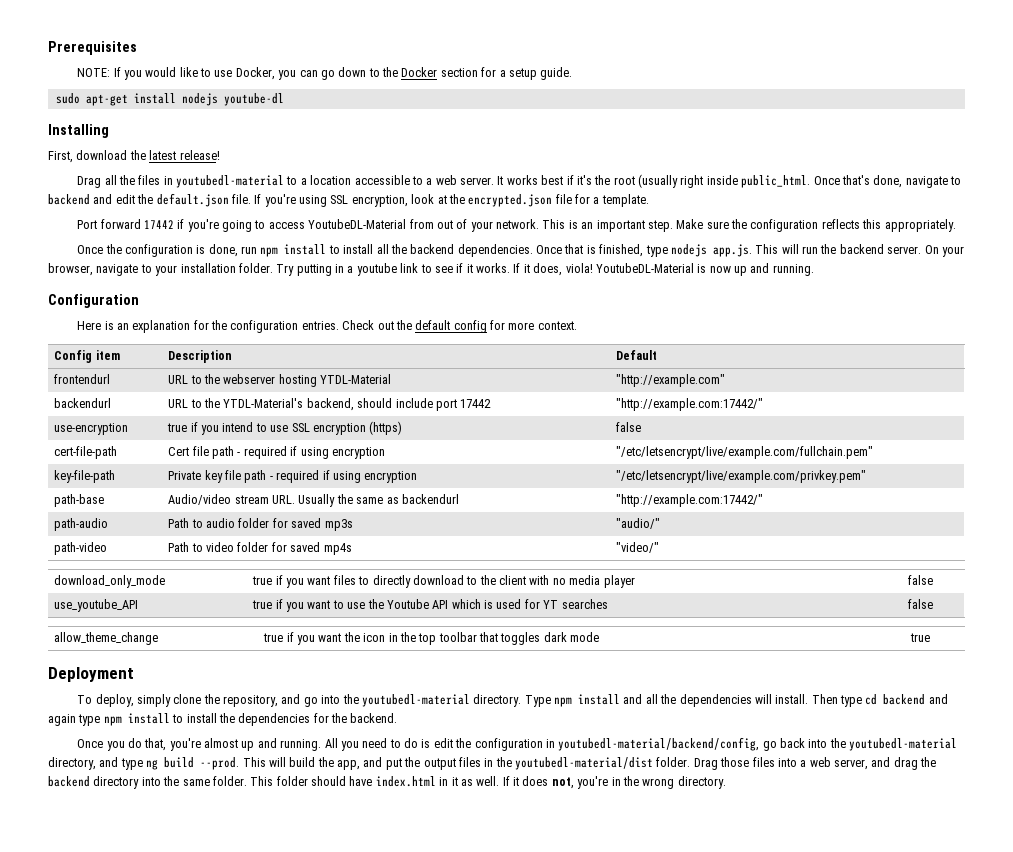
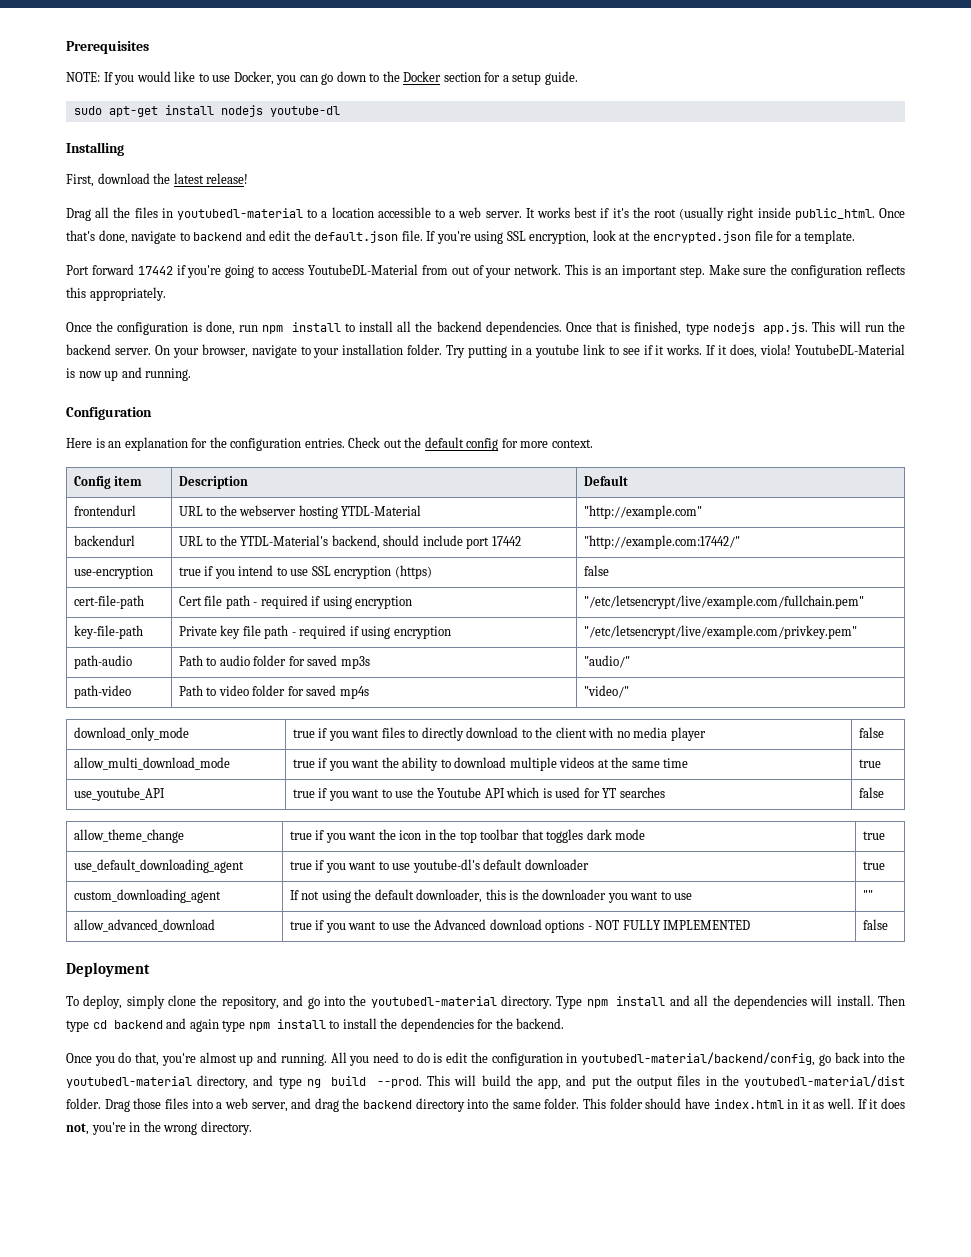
- path-base | Audio/video stream URL. Usually the same as backendurl | "http://example.com:17442/"
+ allow_multi_download_mode | true if you want the ability to download multiple videos at the same time | true
+ use_default_downloading_agent | true if you want to use youtube-dl's default downloader | true
+ custom_downloading_agent | If not using the default downloader, this is the downloader you want to use | ""
+ allow_advanced_download | true if you want to use the Advanced download options - NOT FULLY IMPLEMENTED | false

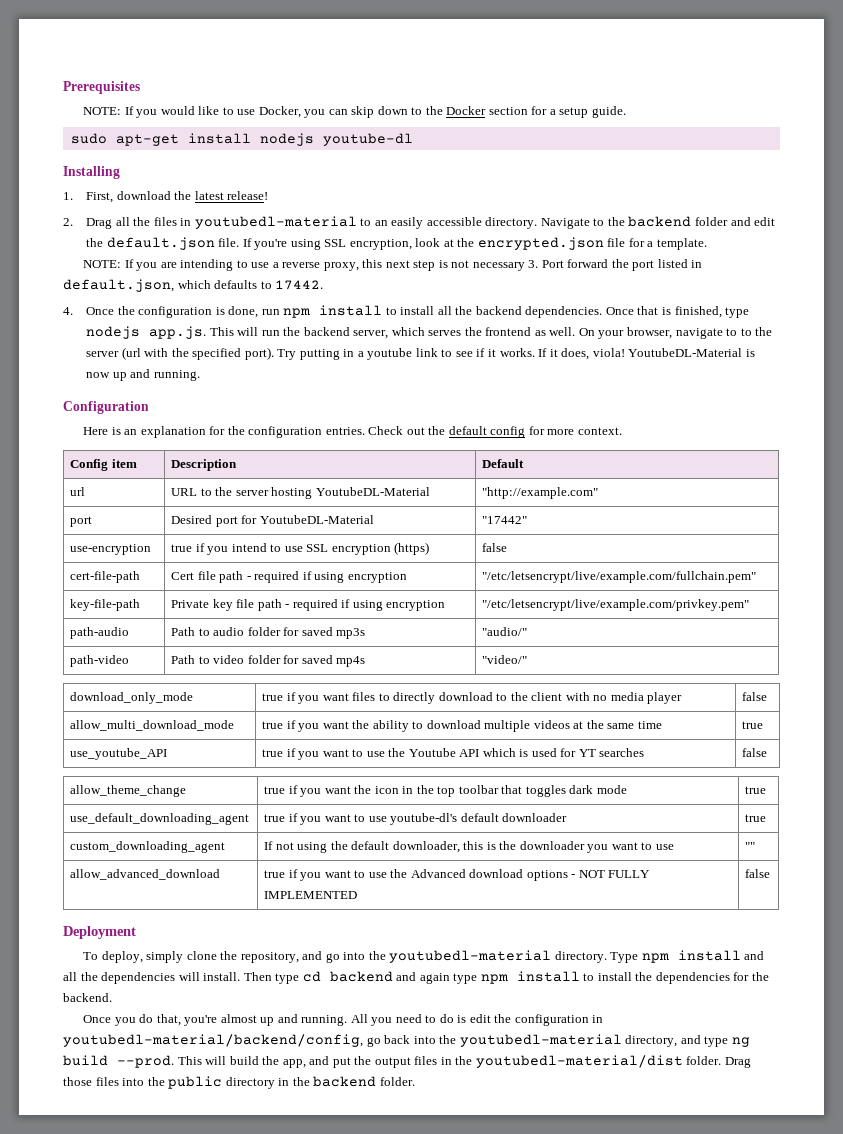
- NOTE: If you would like to use Docker, you can go down to the Docker section for a setup guide.
+ NOTE: If you would like to use Docker, you can skip down to the Docker section for a setup guide.
- First, download the latest release!
+ 1. First, download the latest release!
- Drag all the files in youtubedl-material to a location accessible to a web server. It works best if it's the root (usually right inside public_html. Once that's done, navigate to backend and edit the default.json file.
+ 2. Drag all the files in youtubedl-material to an easily accessible directory. Navigate to the backend folder and edit the default.json file.
- Port forward 17442 if you're going to access YoutubeDL-Material from out of your network. This is an important step. Make sure the configuration reflects this appropriately.
- Once the configuration is done, run npm install to install all the backend dependencies.
+ NOTE: If you are intending to use a reverse proxy, this next step is not necessary 3. Port forward the port listed in default.json, which defaults to 17442.
+ 4. Once the configuration is done, run npm install to install all the backend dependencies.
- Once that is finished, type nodejs app.js. This will run the backend server.
+ Once that is finished, type nodejs app.js. This will run the backend server, which serves the frontend as well.
- On your browser, navigate to your installation folder.
+ On your browser, navigate to to the server (url with the specified port).
- frontendurl | URL to the webserver hosting YTDL-Material | "http://example.com"
- backendurl | URL to the YTDL-Material's backend, should include port 17442 | "http://example.com:17442/"
+ url | URL to the server hosting YoutubeDL-Material | "http://example.com"
+ port | Desired port for YoutubeDL-Material | "17442"
- Drag those files into a web server, and drag the backend directory into the same folder. This folder should have index.html in it as well. If it does not, you're in the wrong directory.
+ Drag those files into the public directory in the backend folder.

